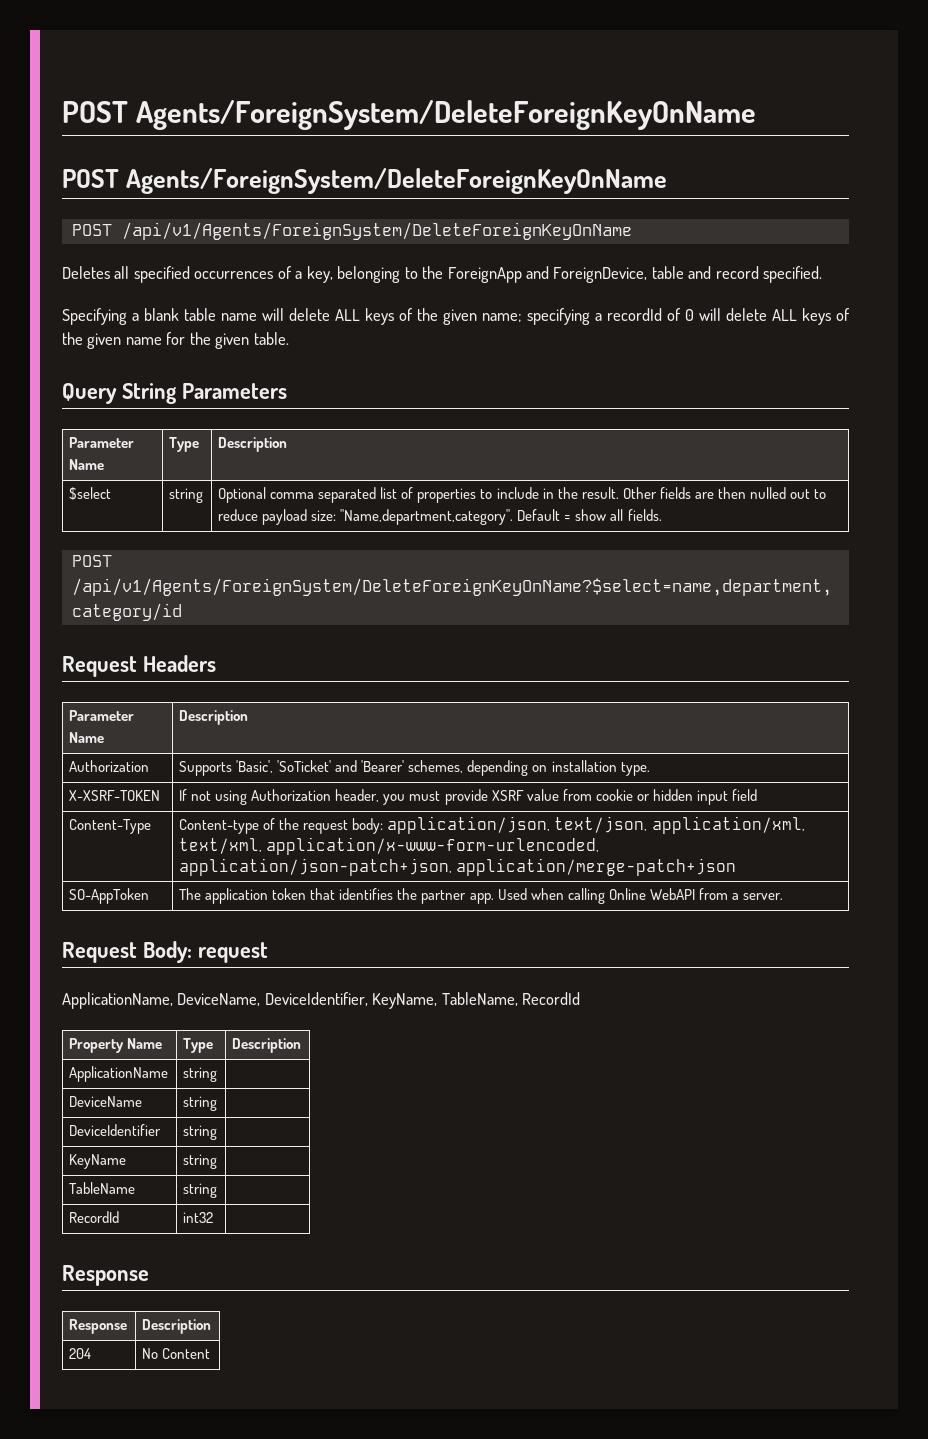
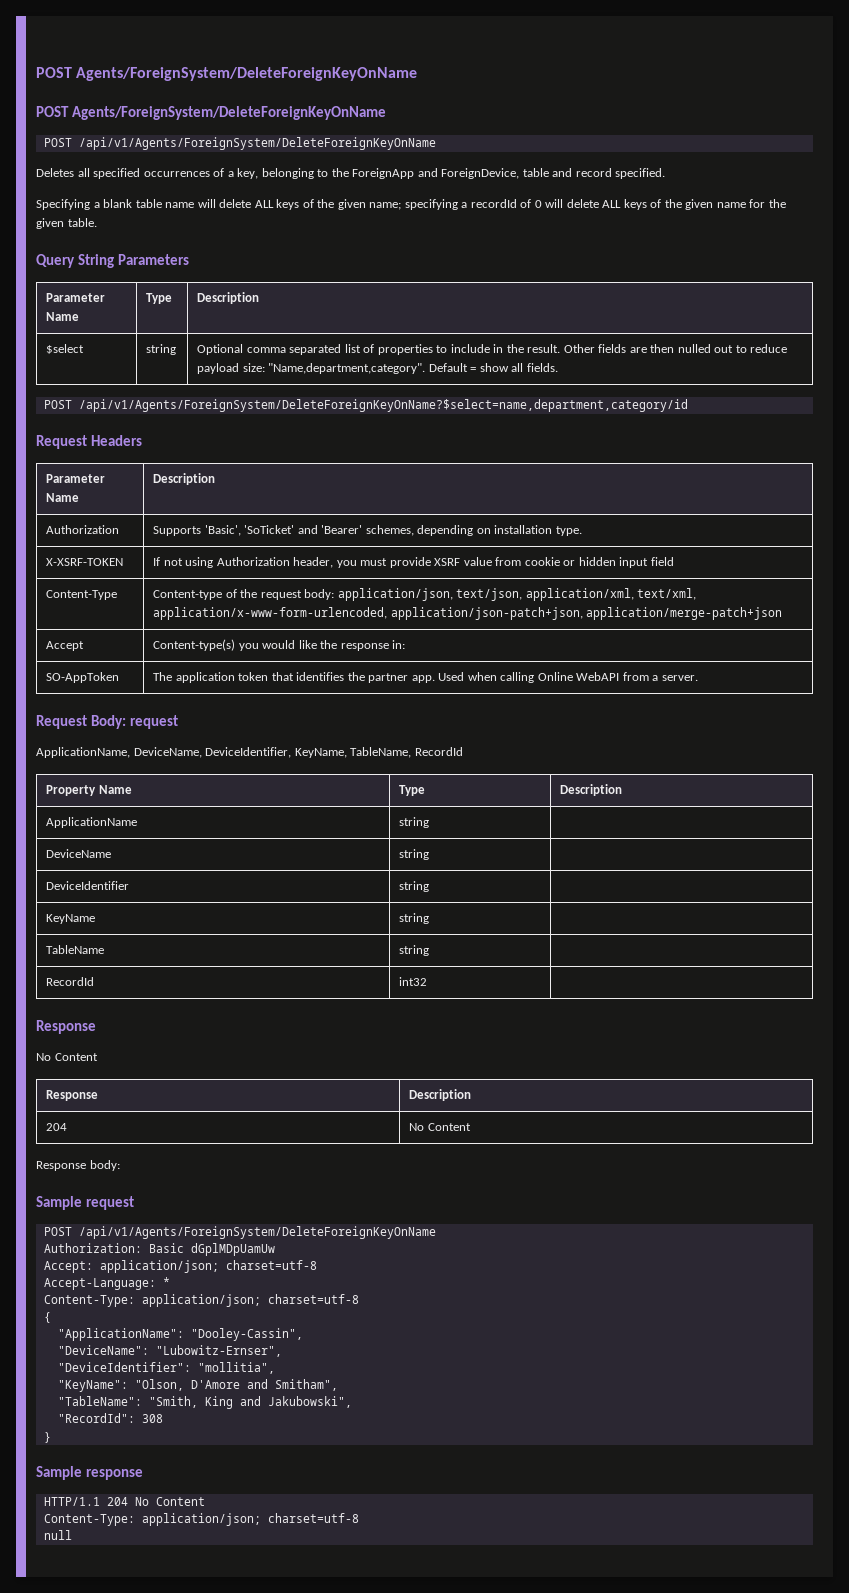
+ Accept | Content-type(s) you would like the response in:
  RecordId | int32 |
  Response
+ No Content
+ Response body:
+ Sample request
+ POST /api/v1/Agents/ForeignSystem/DeleteForeignKeyOnName
+ Authorization: Basic dGplMDpUamUw
+ Accept: application/json; charset=utf-8
+ Accept-Language: *
+ Content-Type: application/json; charset=utf-8
+ {
+ "ApplicationName": "Dooley-Cassin",
+ "DeviceName": "Lubowitz-Ernser",
+ "DeviceIdentifier": "mollitia",
+ "KeyName": "Olson, D'Amore and Smitham",
+ "TableName": "Smith, King and Jakubowski",
+ "RecordId": 308
+ }
+ Sample response
+ HTTP/1.1 204 No Content
+ Content-Type: application/json; charset=utf-8
+ null

